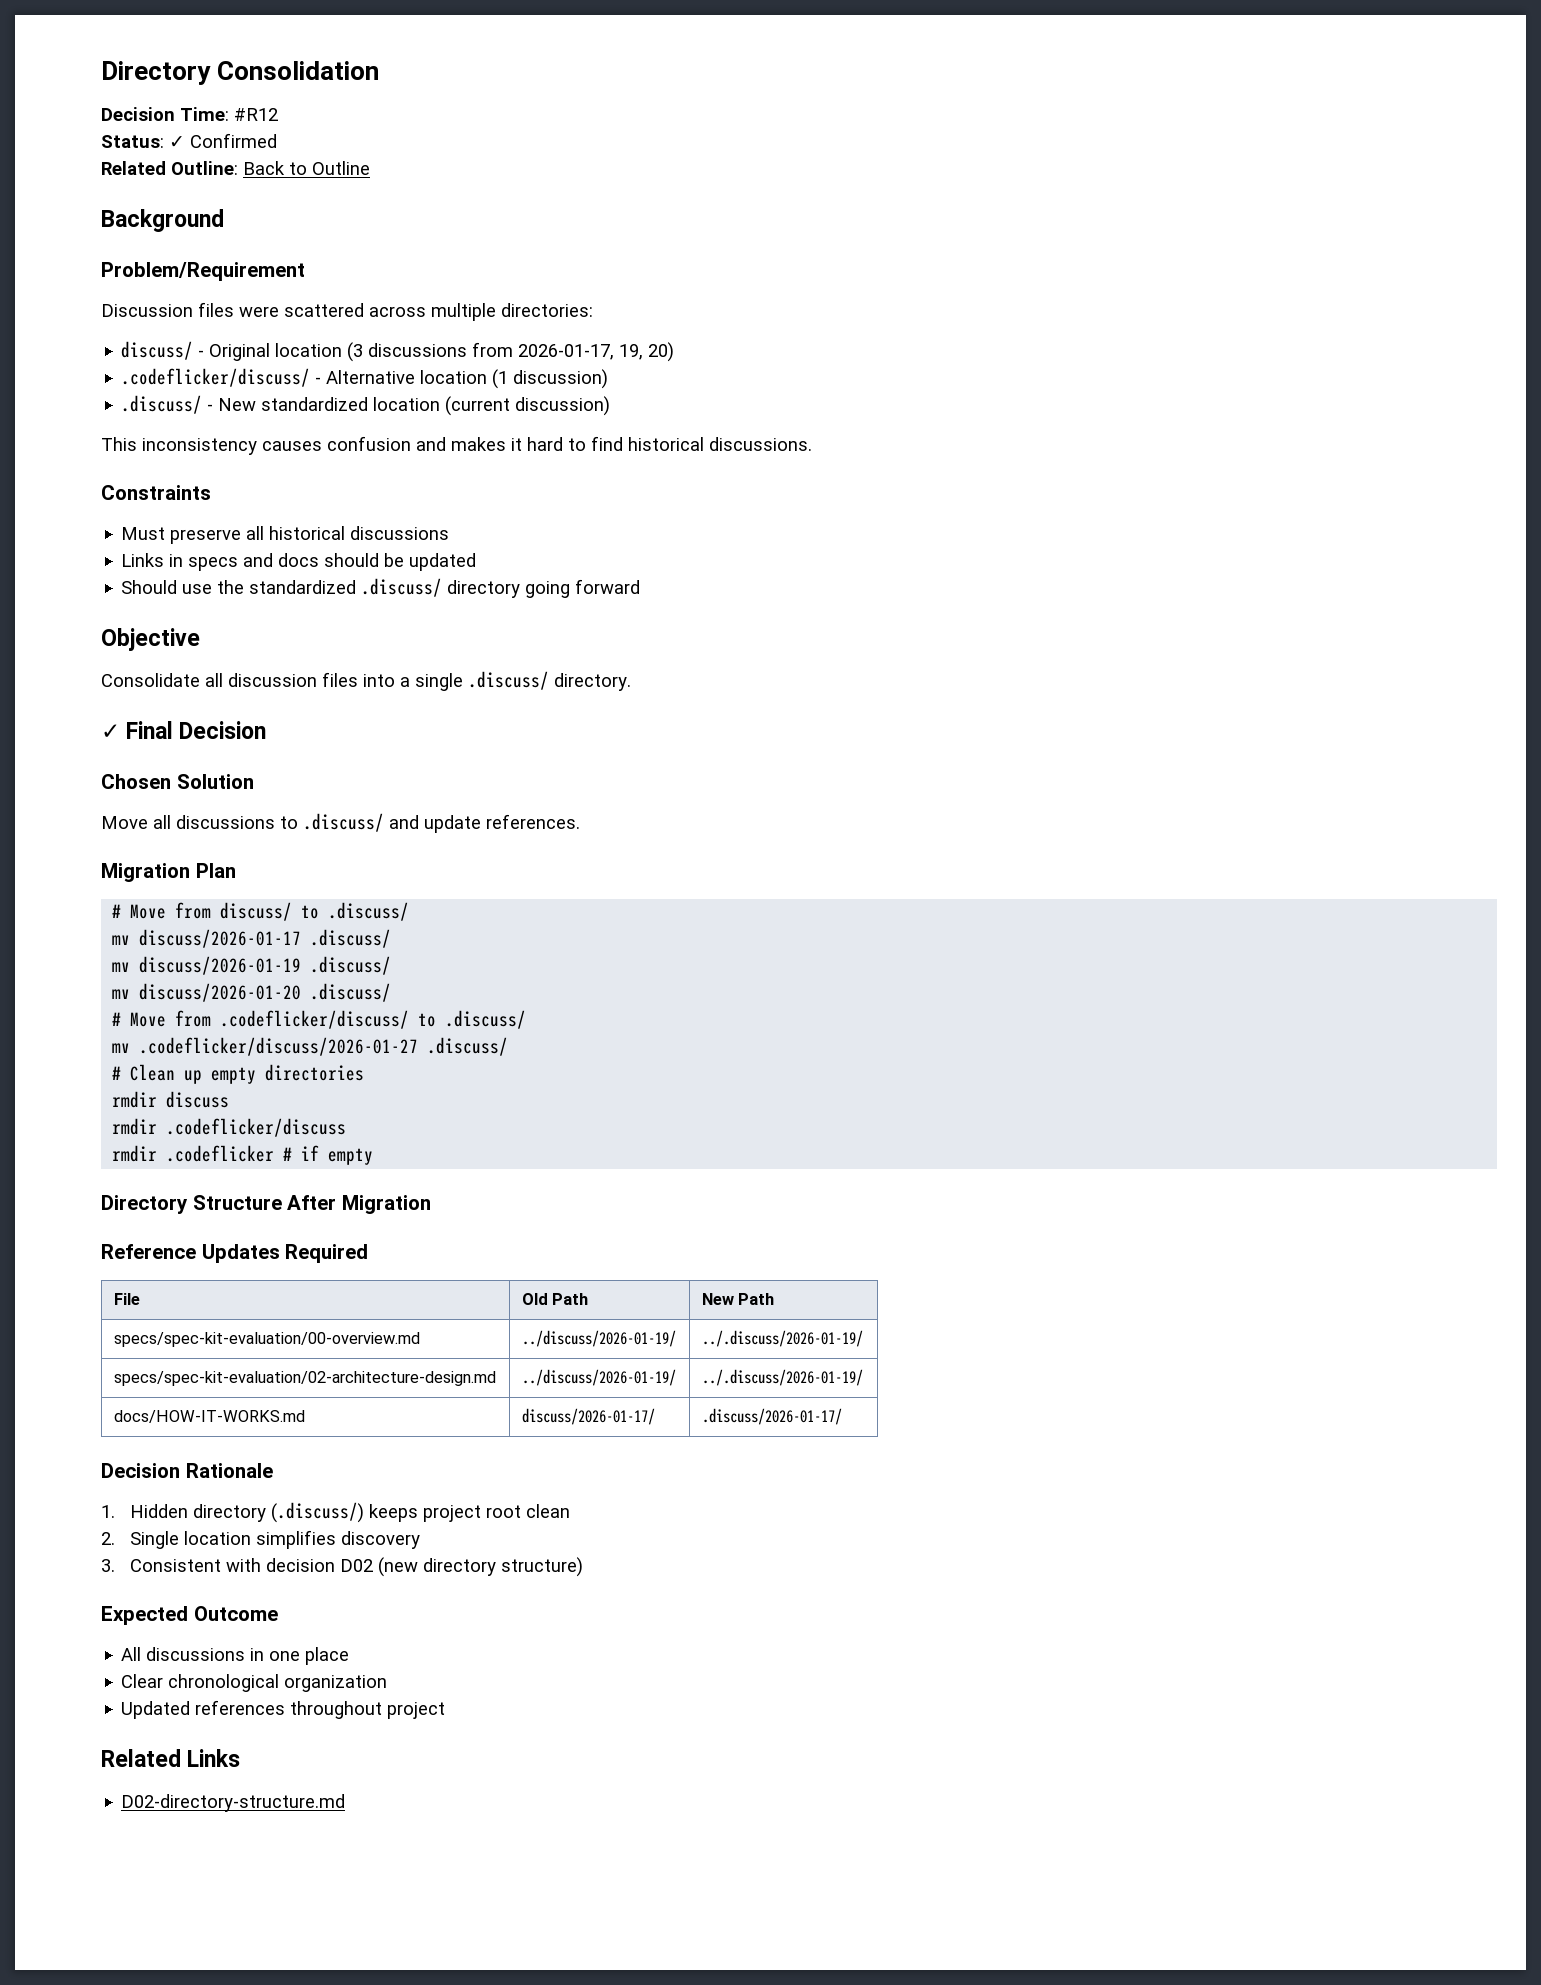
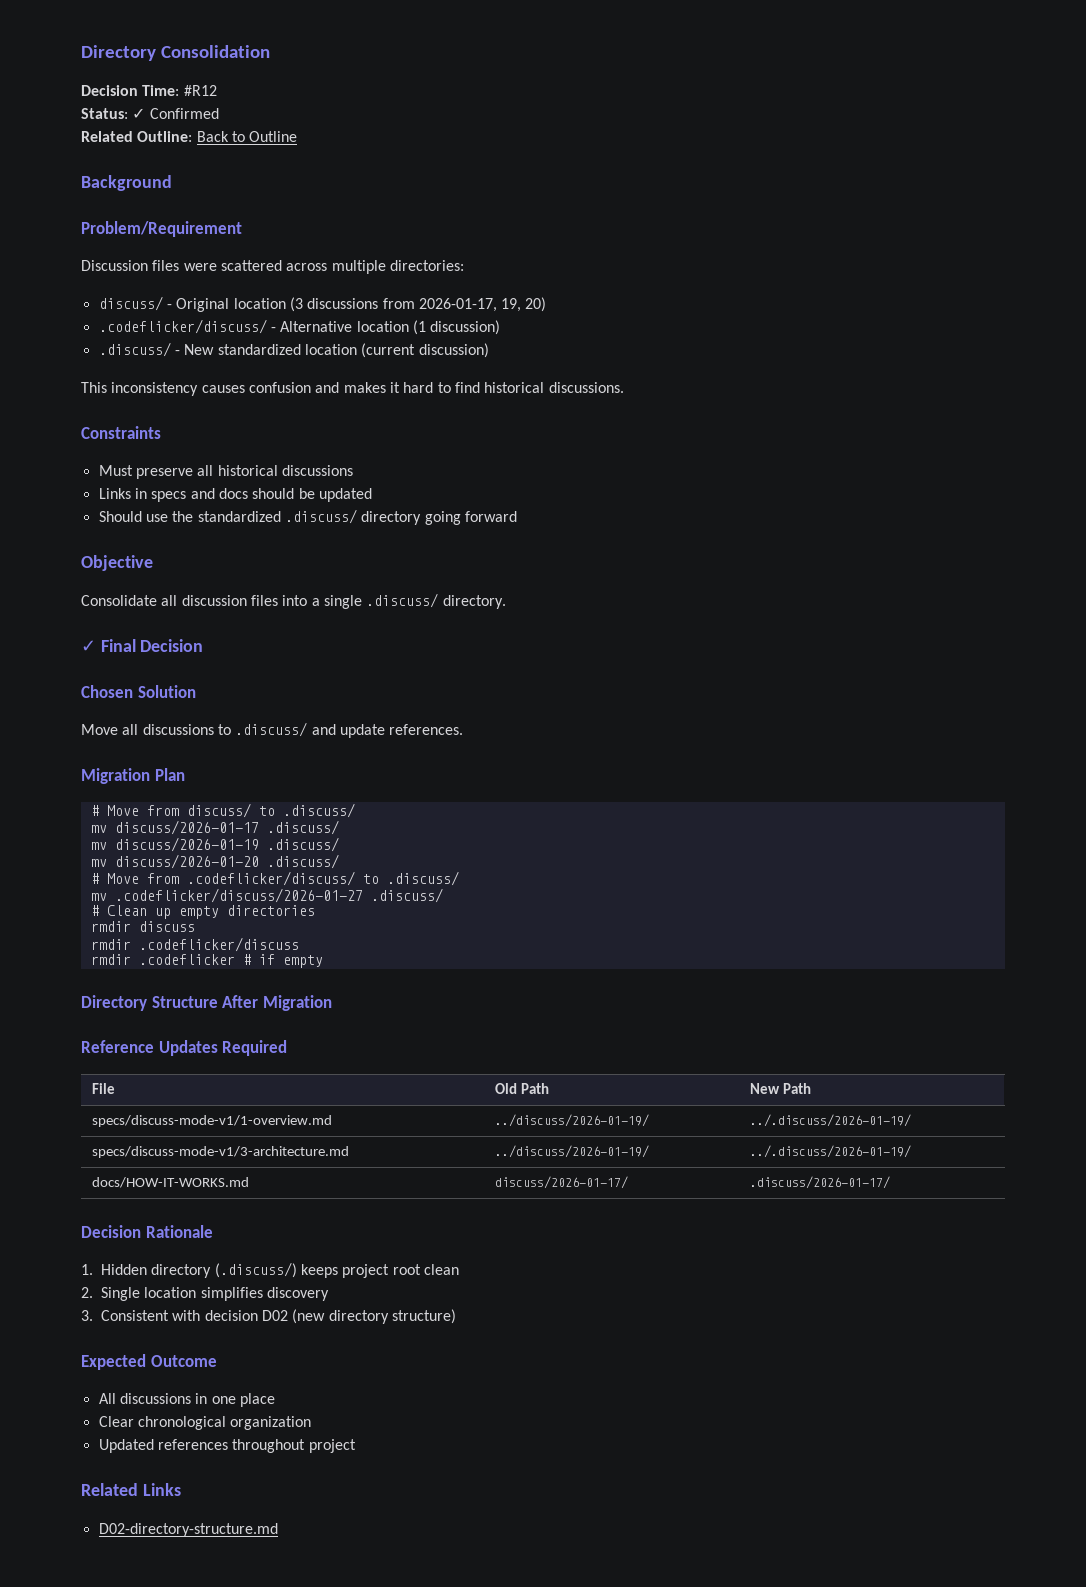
- specs/spec-kit-evaluation/00-overview.md | ../discuss/2026-01-19/ | ../.discuss/2026-01-19/
- specs/spec-kit-evaluation/02-architecture-design.md | ../discuss/2026-01-19/ | ../.discuss/2026-01-19/
+ specs/discuss-mode-v1/1-overview.md | ../discuss/2026-01-19/ | ../.discuss/2026-01-19/
+ specs/discuss-mode-v1/3-architecture.md | ../discuss/2026-01-19/ | ../.discuss/2026-01-19/

